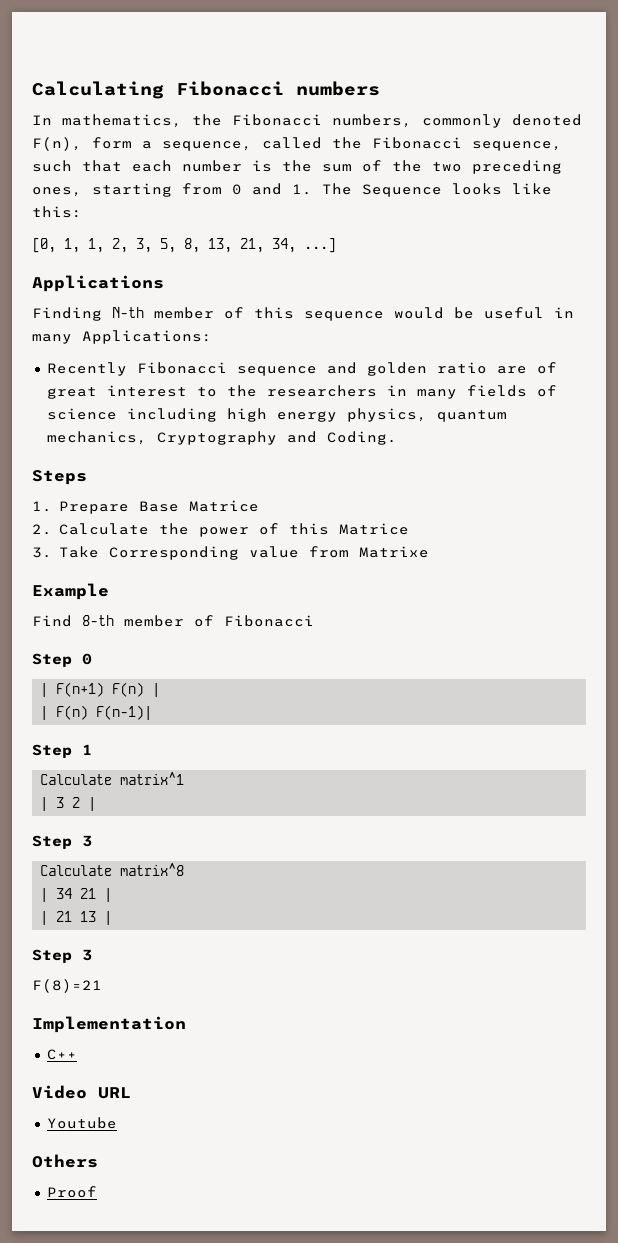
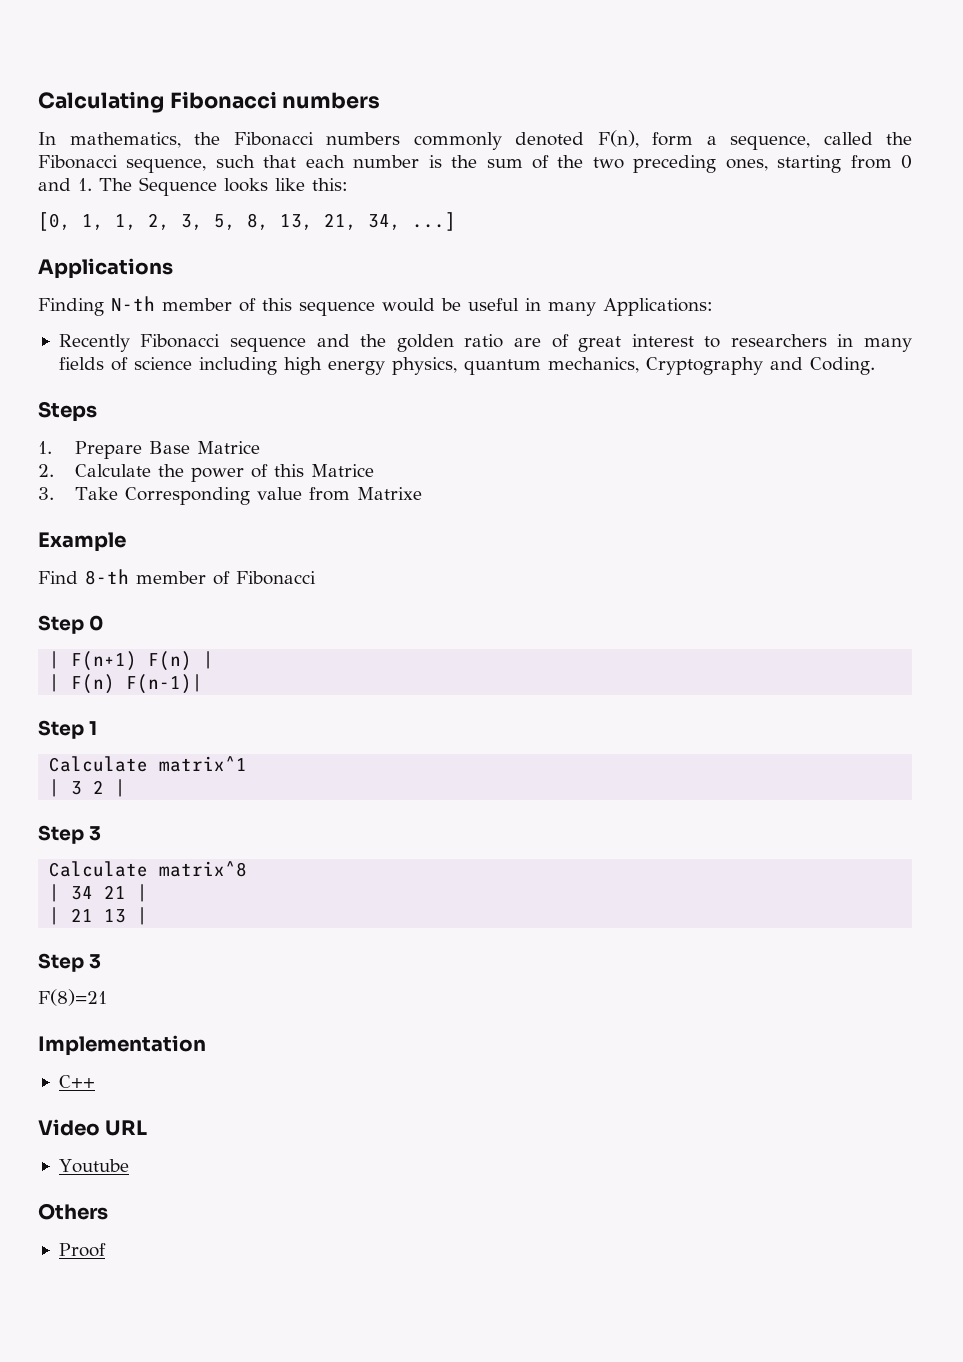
- In mathematics, the Fibonacci numbers, commonly denoted F(n), form a sequence, called the Fibonacci sequence, such that each number is the sum of the two preceding ones, starting from 0 and 1. The Sequence looks like this:
+ In mathematics, the Fibonacci numbers commonly denoted F(n), form a sequence, called the Fibonacci sequence, such that each number is the sum of the two preceding ones, starting from 0 and 1. The Sequence looks like this:
- Recently Fibonacci sequence and golden ratio are of great interest to the researchers in many fields of science including high energy physics, quantum mechanics, Cryptography and Coding.
+ Recently Fibonacci sequence and the golden ratio are of great interest to researchers in many fields of science including high energy physics, quantum mechanics, Cryptography and Coding.

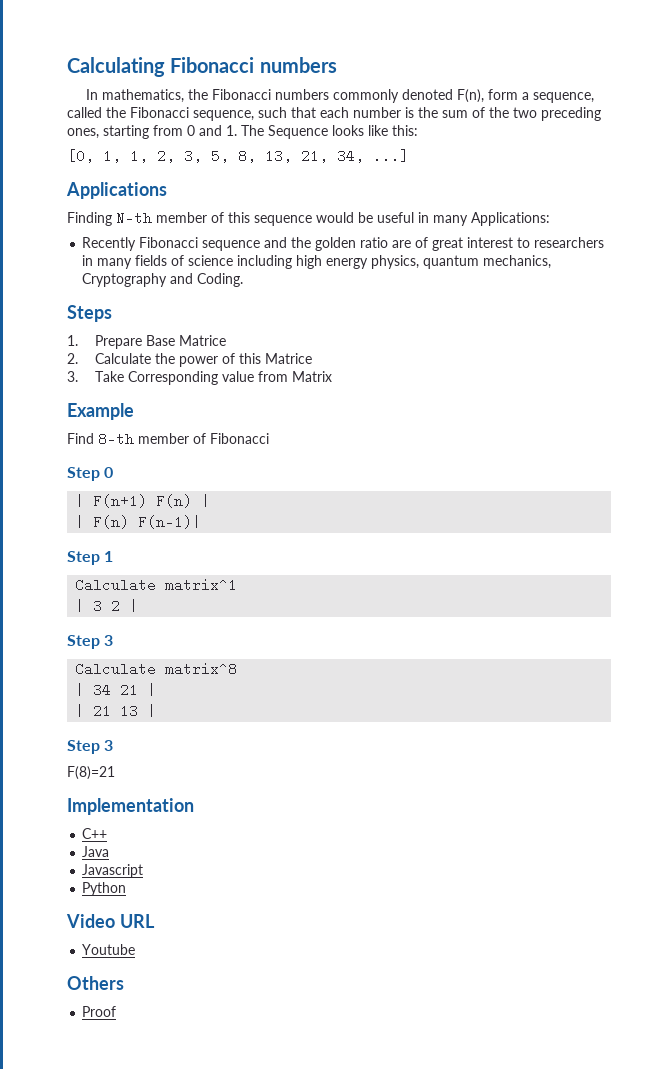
- 3. Take Corresponding value from Matrixe
+ 3. Take Corresponding value from Matrix
+ Java
+ Javascript
+ Python

